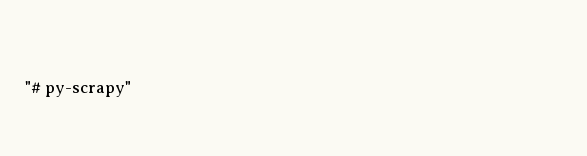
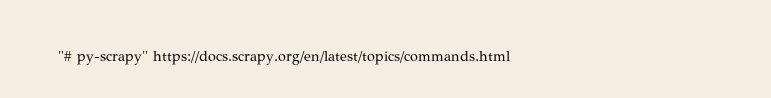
- "# py-scrapy"
+ "# py-scrapy" https://docs.scrapy.org/en/latest/topics/commands.html

